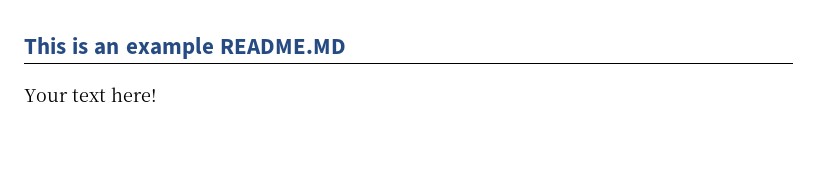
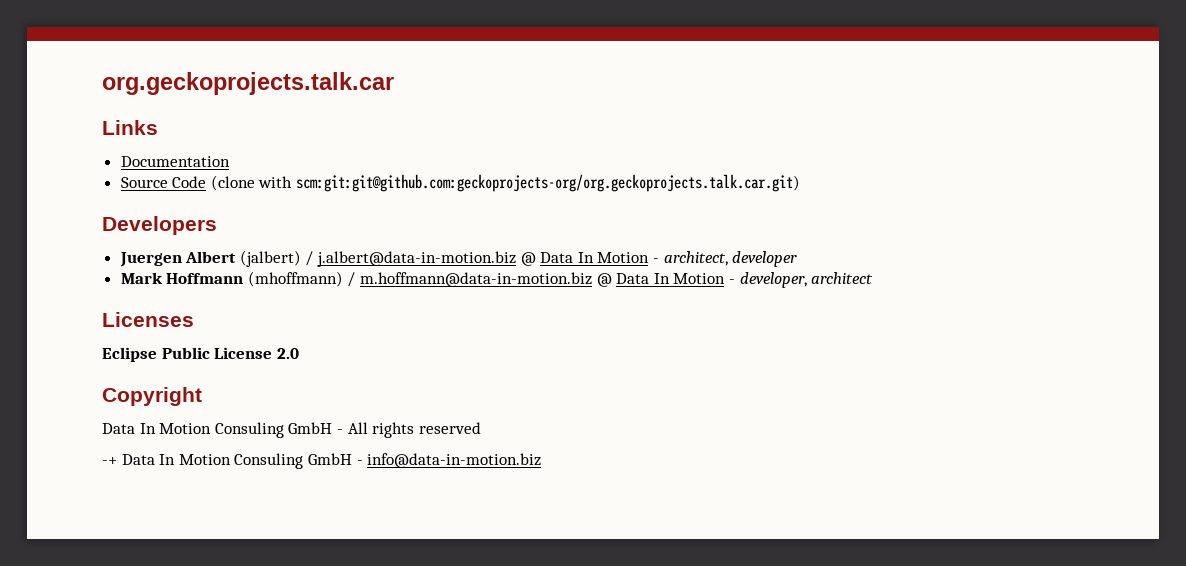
- This is an example README.MD
- Your text here!
+ org.geckoprojects.talk.car
+ Links
+ Documentation
+ Source Code (clone with scm:git:git@github.com:geckoprojects-org/org.geckoprojects.talk.car.git)
+ Developers
+ Juergen Albert (jalbert) / j.albert@data-in-motion.biz @ Data In Motion - architect, developer
+ Mark Hoffmann (mhoffmann) / m.hoffmann@data-in-motion.biz @ Data In Motion - developer, architect
+ Licenses
+ Eclipse Public License 2.0
+ Copyright
+ Data In Motion Consuling GmbH - All rights reserved
+ -+ Data In Motion Consuling GmbH - info@data-in-motion.biz

